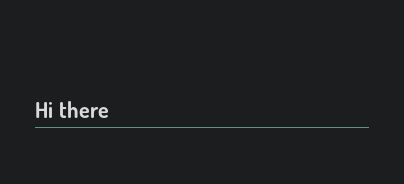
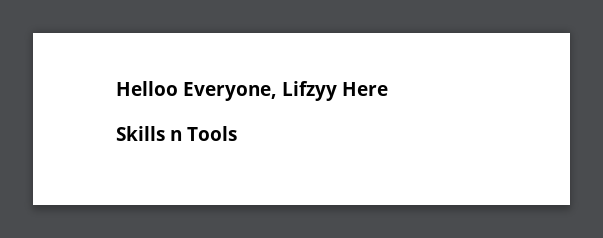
- Hi there
+ Helloo Everyone, Lifzyy Here
+ Skills n Tools

